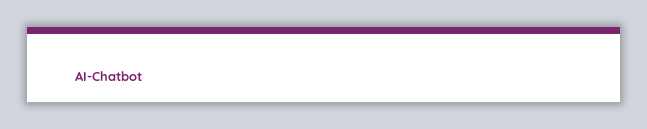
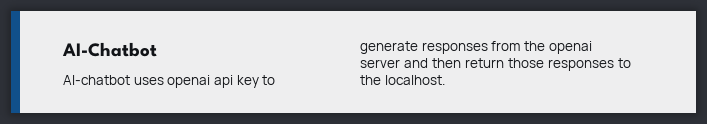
+ AI-chatbot uses openai api key to generate responses from the openai server and then return those responses to the localhost.

